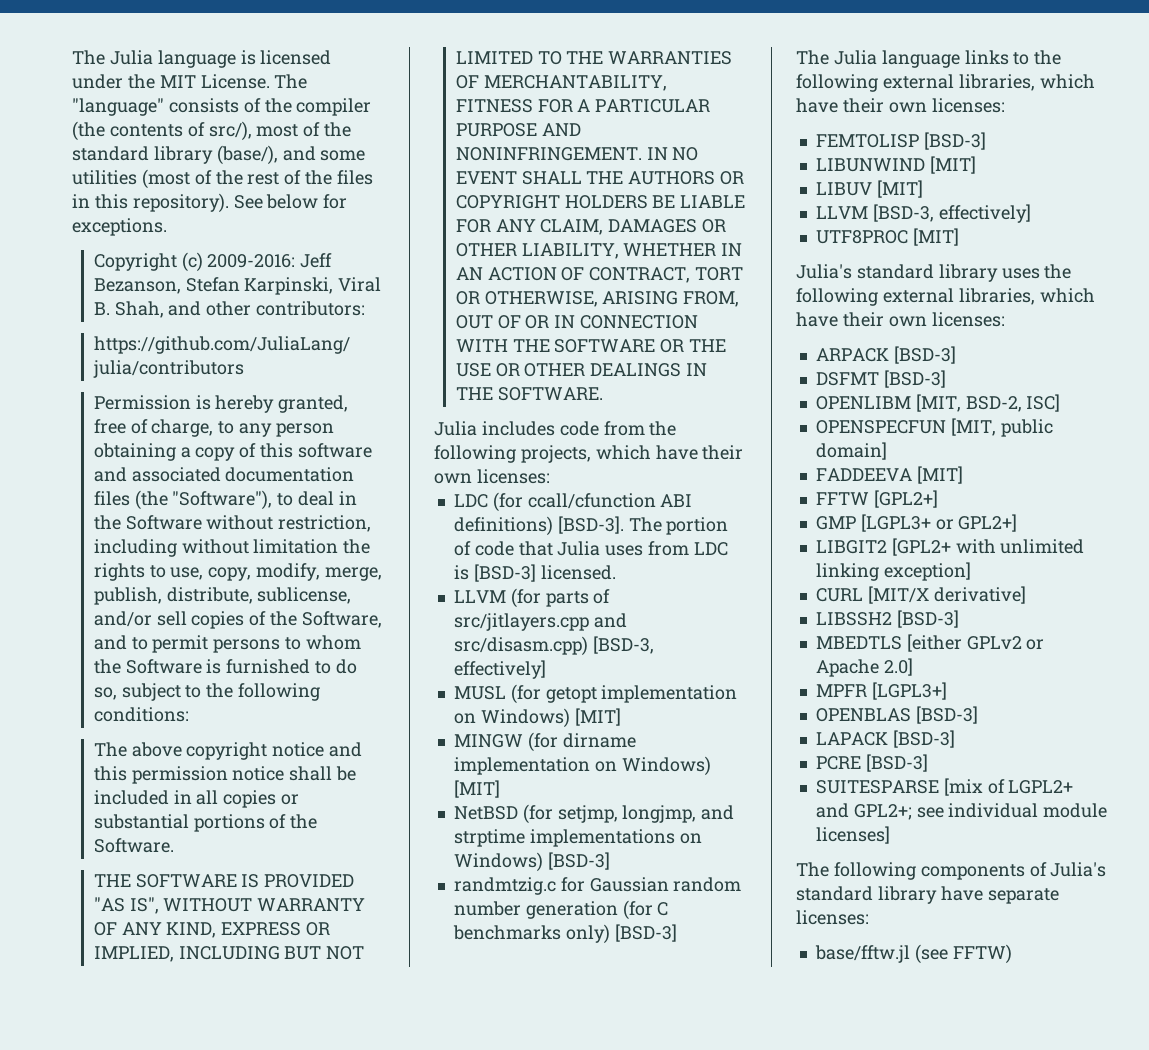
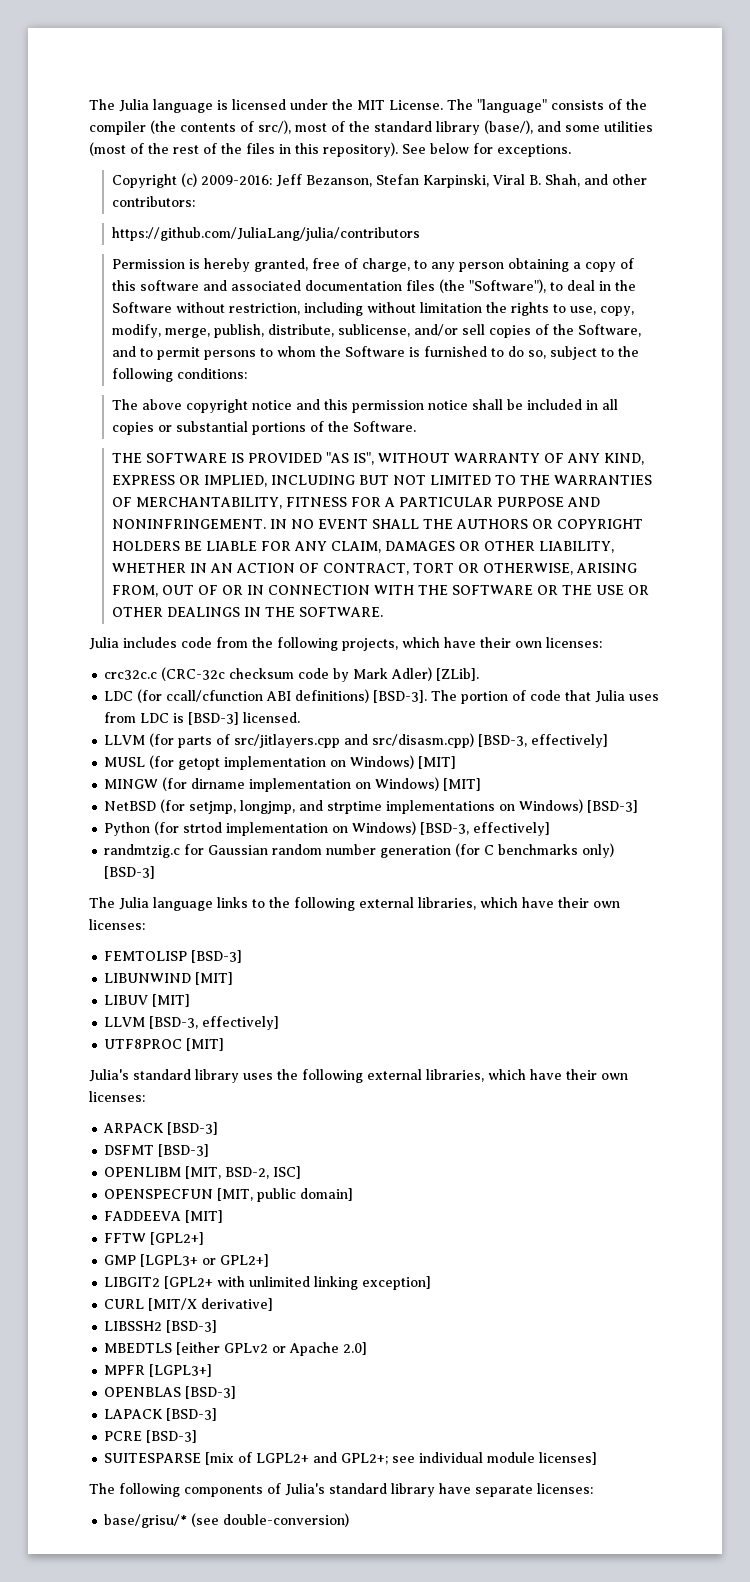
+ crc32c.c (CRC-32c checksum code by Mark Adler) [ZLib].
+ Python (for strtod implementation on Windows) [BSD-3, effectively]
- base/fftw.jl (see FFTW)
+ base/grisu/* (see double-conversion)

